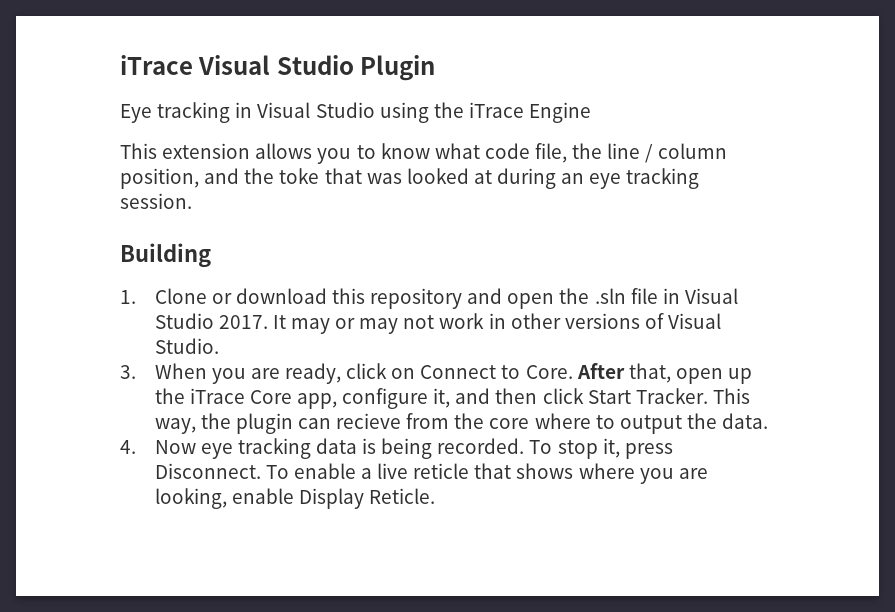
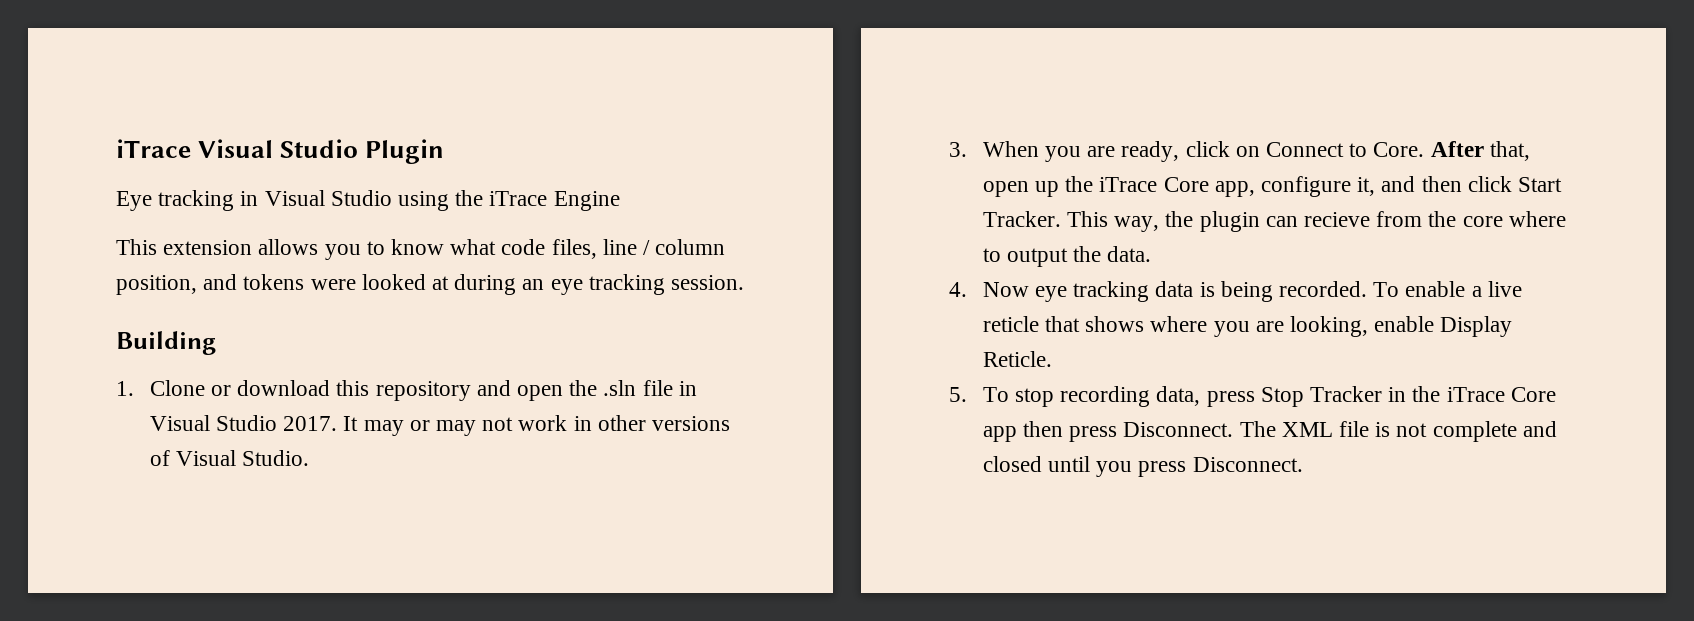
- This extension allows you to know what code file, the line / column position, and the toke that was looked at during an eye tracking session.
+ This extension allows you to know what code files, line / column position, and tokens were looked at during an eye tracking session.
- To stop it, press Disconnect. To enable a live reticle that shows where you are looking, enable Display Reticle.
+ To enable a live reticle that shows where you are looking, enable Display Reticle.
+ 5. To stop recording data, press Stop Tracker in the iTrace Core app then press Disconnect. The XML file is not complete and closed until you press Disconnect.

